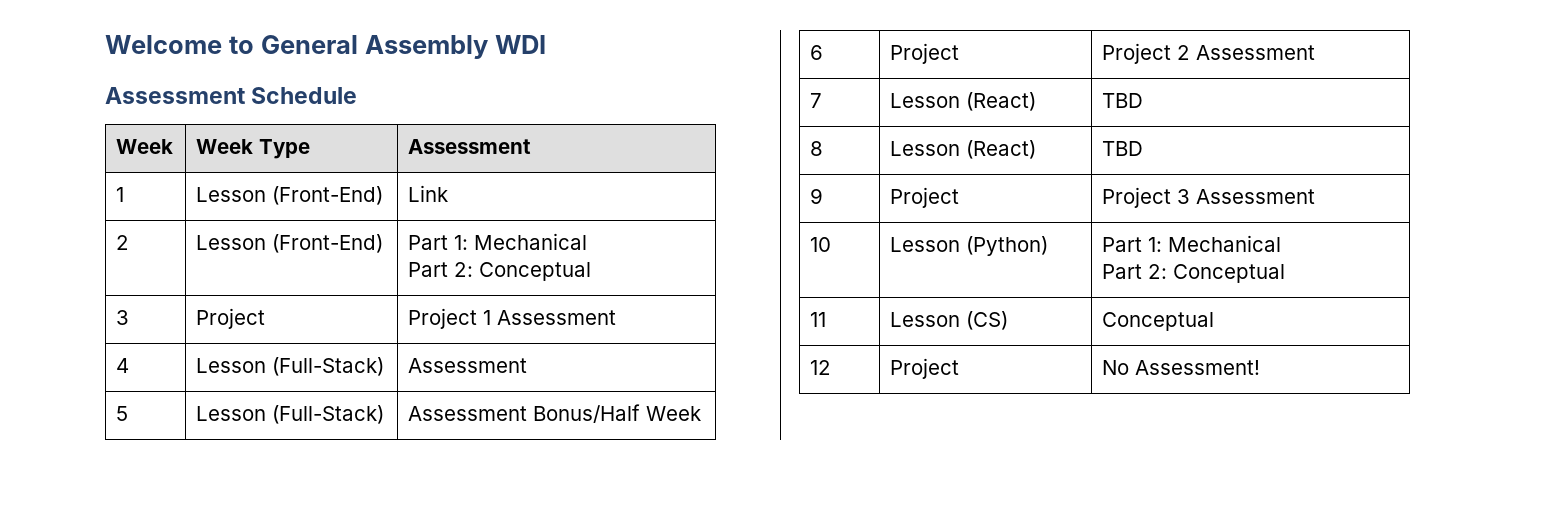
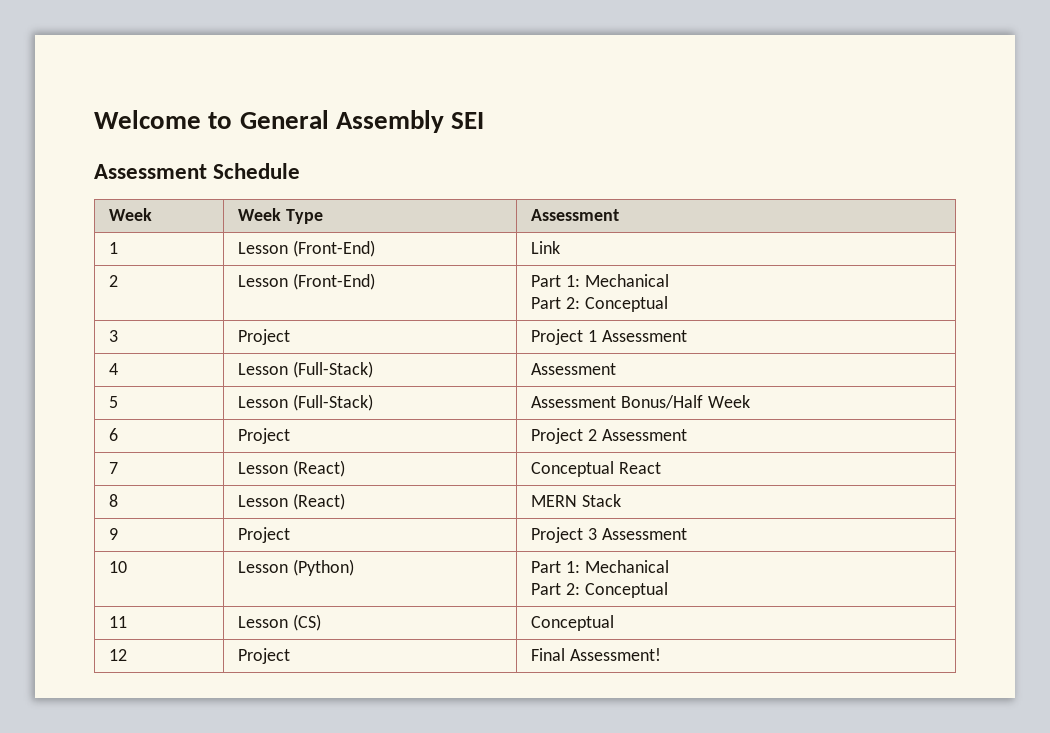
- Welcome to General Assembly WDI
+ Welcome to General Assembly SEI
- 7 | Lesson (React) | TBD
+ 7 | Lesson (React) | Conceptual React
- 8 | Lesson (React) | TBD
+ 8 | Lesson (React) | MERN Stack
- 12 | Project | No Assessment!
+ 12 | Project | Final Assessment!

